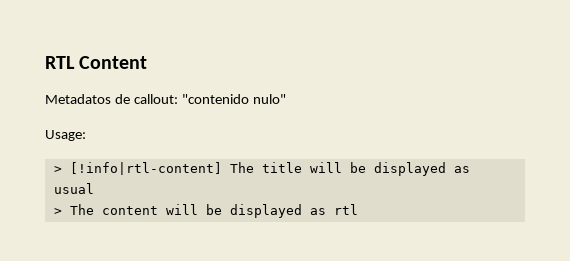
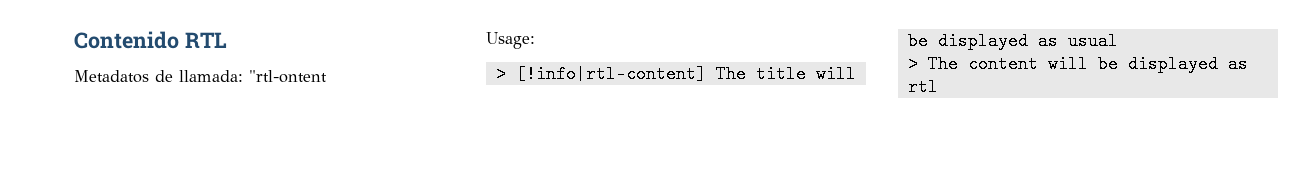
- RTL Content
+ Contenido RTL
- Metadatos de callout: "contenido nulo"
+ Metadatos de llamada: "rtl-ontent

